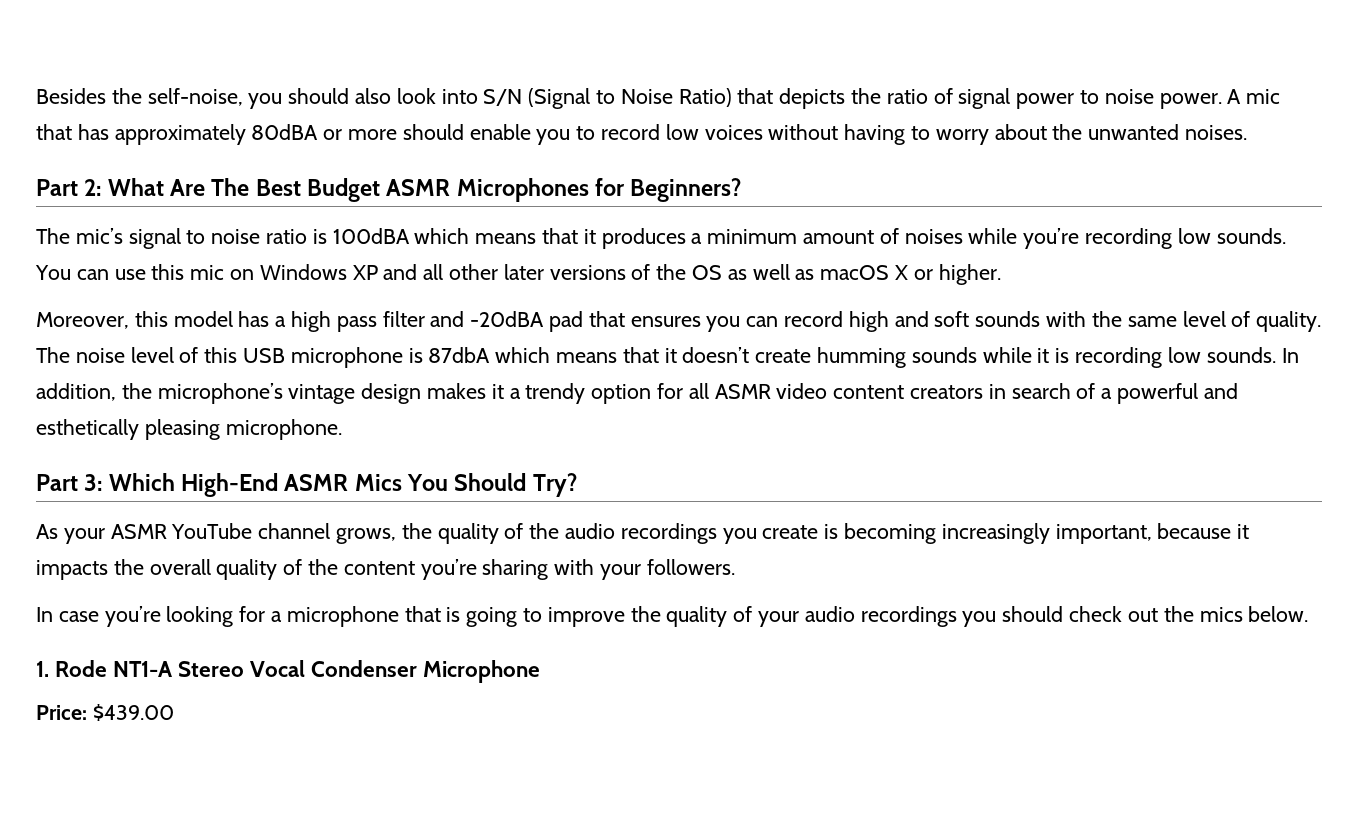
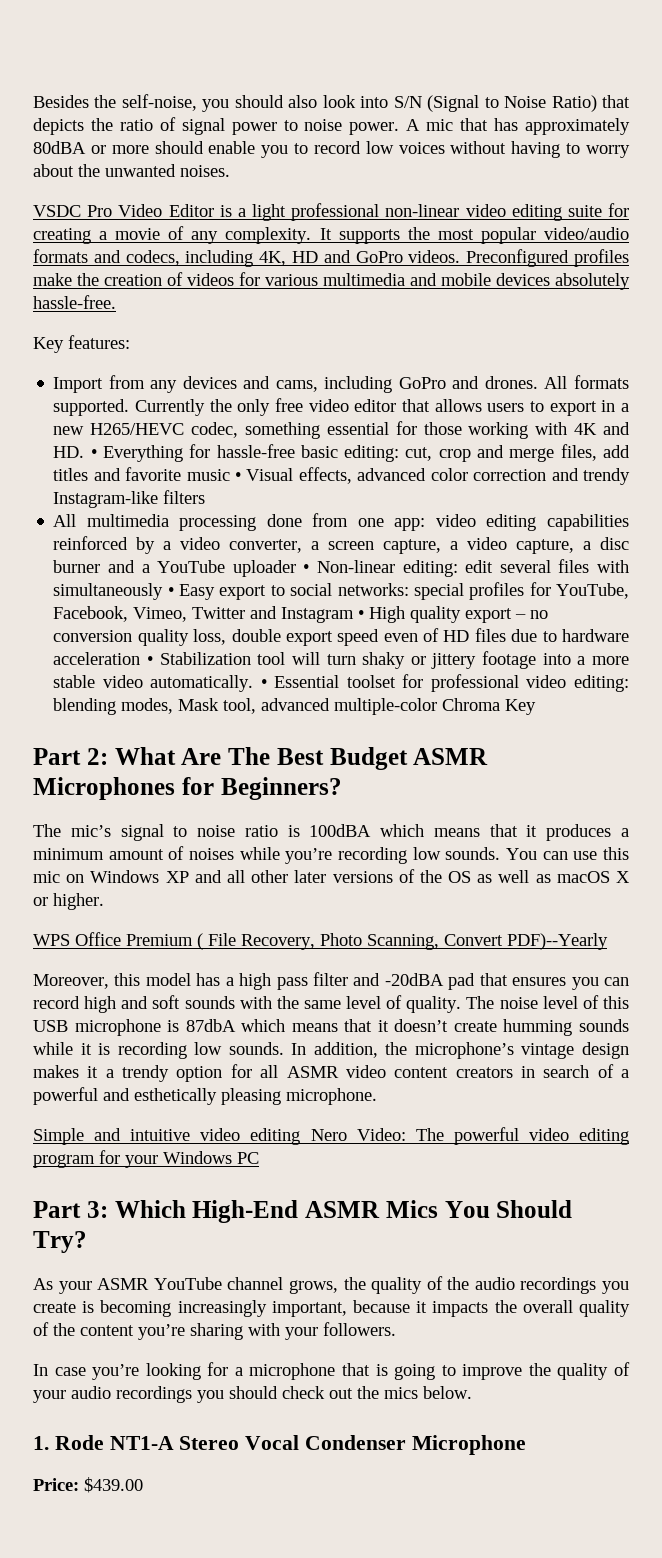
+ VSDC Pro Video Editor is a light professional non-linear video editing suite for creating a movie of any complexity. It supports the most popular video/audio formats and codecs, including 4K, HD and GoPro videos. Preconfigured profiles make the creation of videos for various multimedia and mobile devices absolutely hassle-free.
+ Key features:
+ Import from any devices and cams, including GoPro and drones. All formats supported. Сurrently the only free video editor that allows users to export in a new H265/HEVC codec, something essential for those working with 4K and HD. • Everything for hassle-free basic editing: cut, crop and merge files, add titles and favorite music • Visual effects, advanced color correction and trendy Instagram-like filters
+ All multimedia processing done from one app: video editing capabilities reinforced by a video converter, a screen capture, a video capture, a disc burner and a YouTube uploader • Non-linear editing: edit several files with simultaneously • Easy export to social networks: special profiles for YouTube, Facebook, Vimeo, Twitter and Instagram • High quality export – no conversion quality loss, double export speed even of HD files due to hardware acceleration • Stabilization tool will turn shaky or jittery footage into a more stable video automatically. • Essential toolset for professional video editing: blending modes, Mask tool, advanced multiple-color Chroma Key
+ WPS Office Premium ( File Recovery, Photo Scanning, Convert PDF)--Yearly
+ Simple and intuitive video editing Nero Video: The powerful video editing program for your Windows PC

